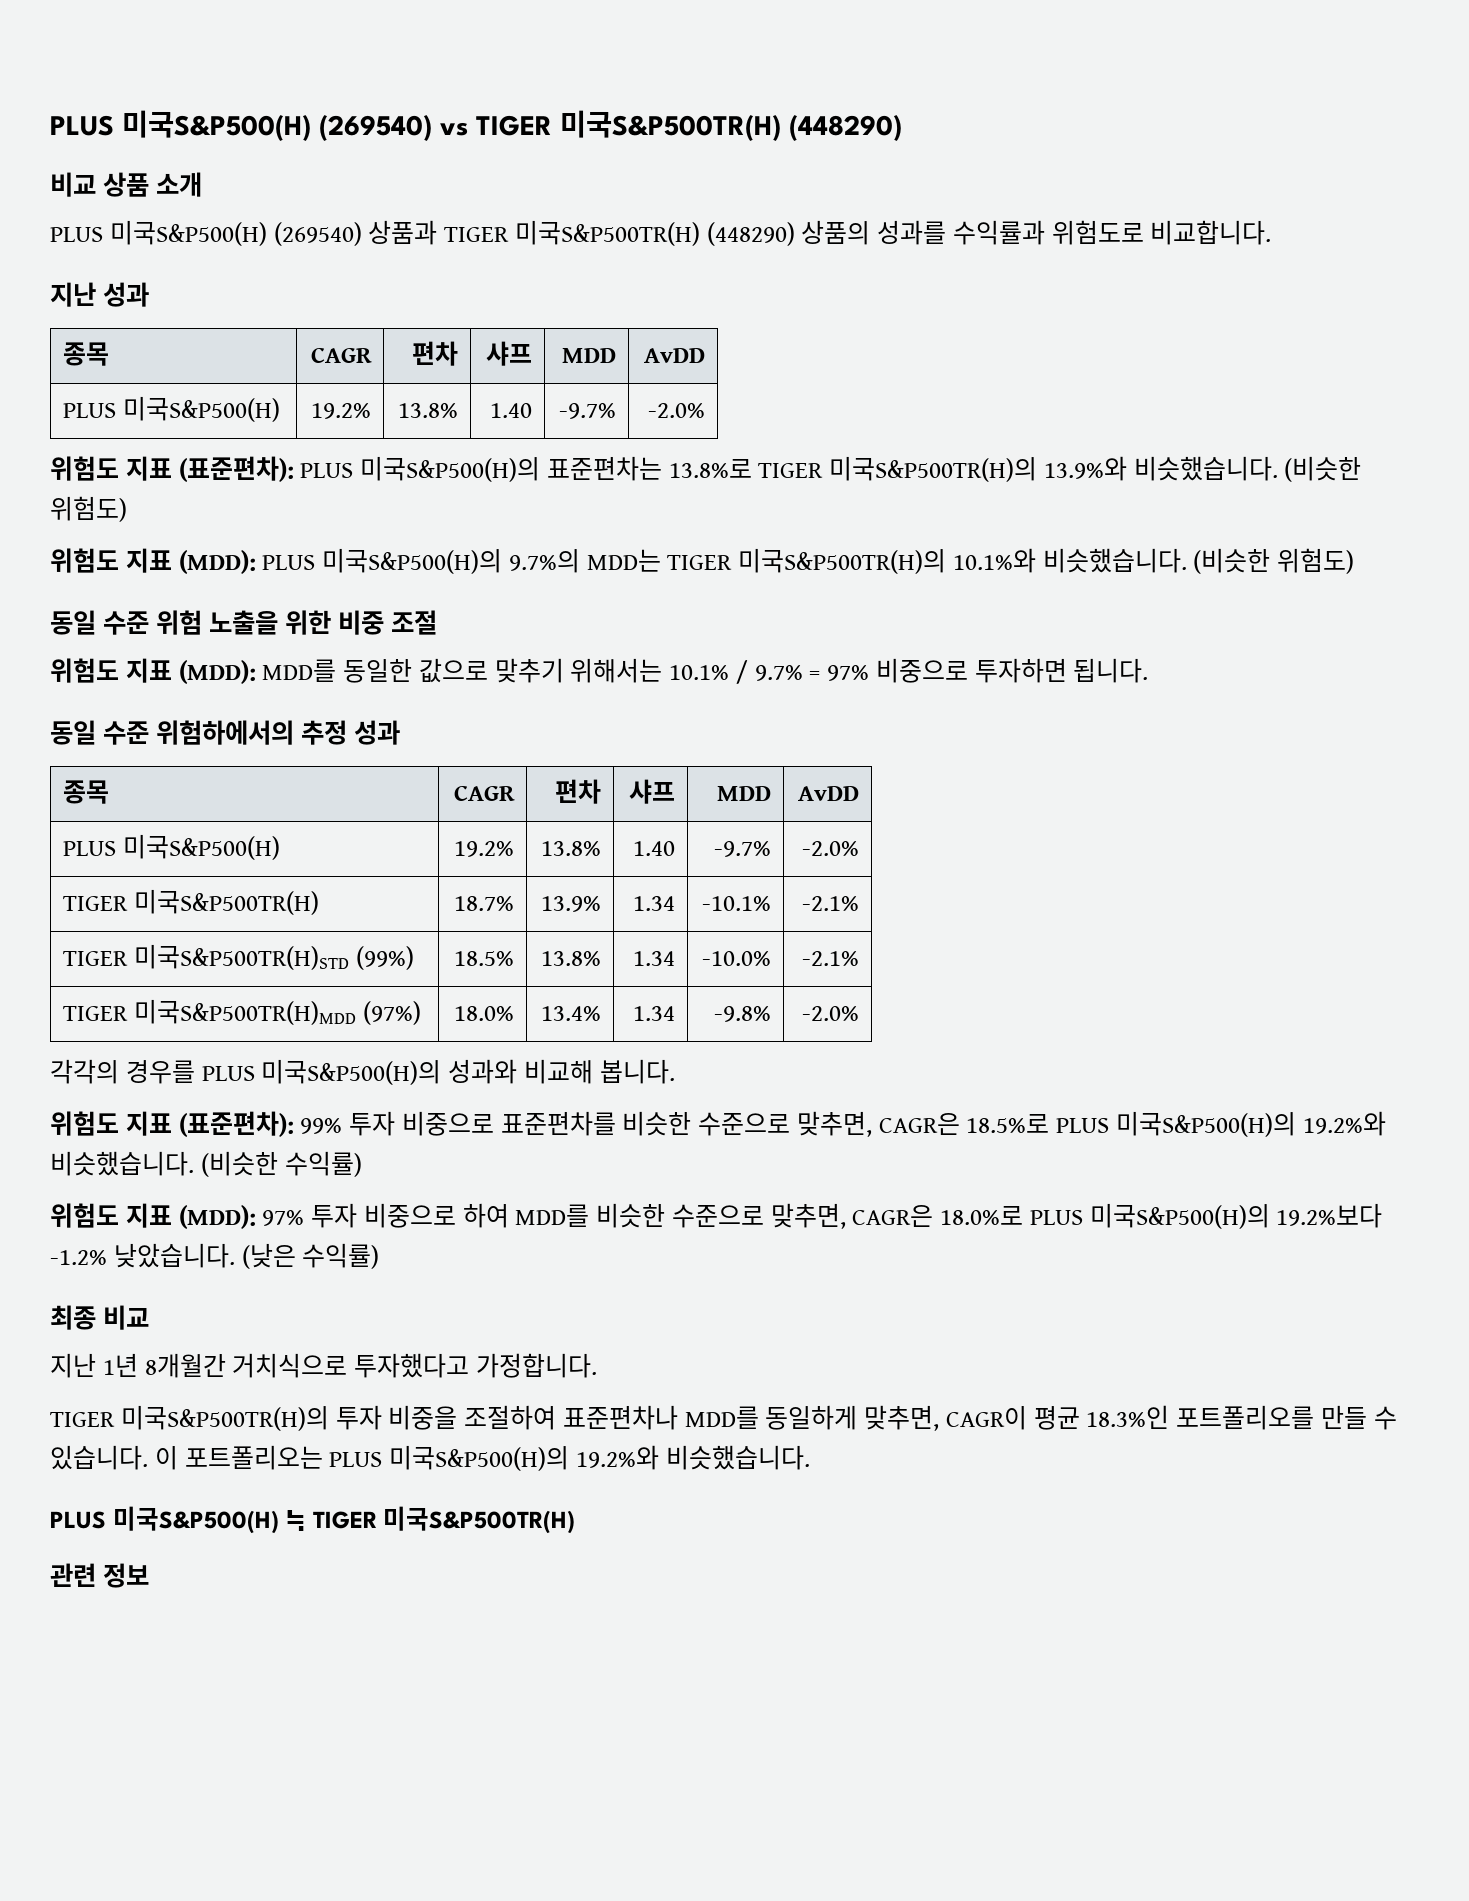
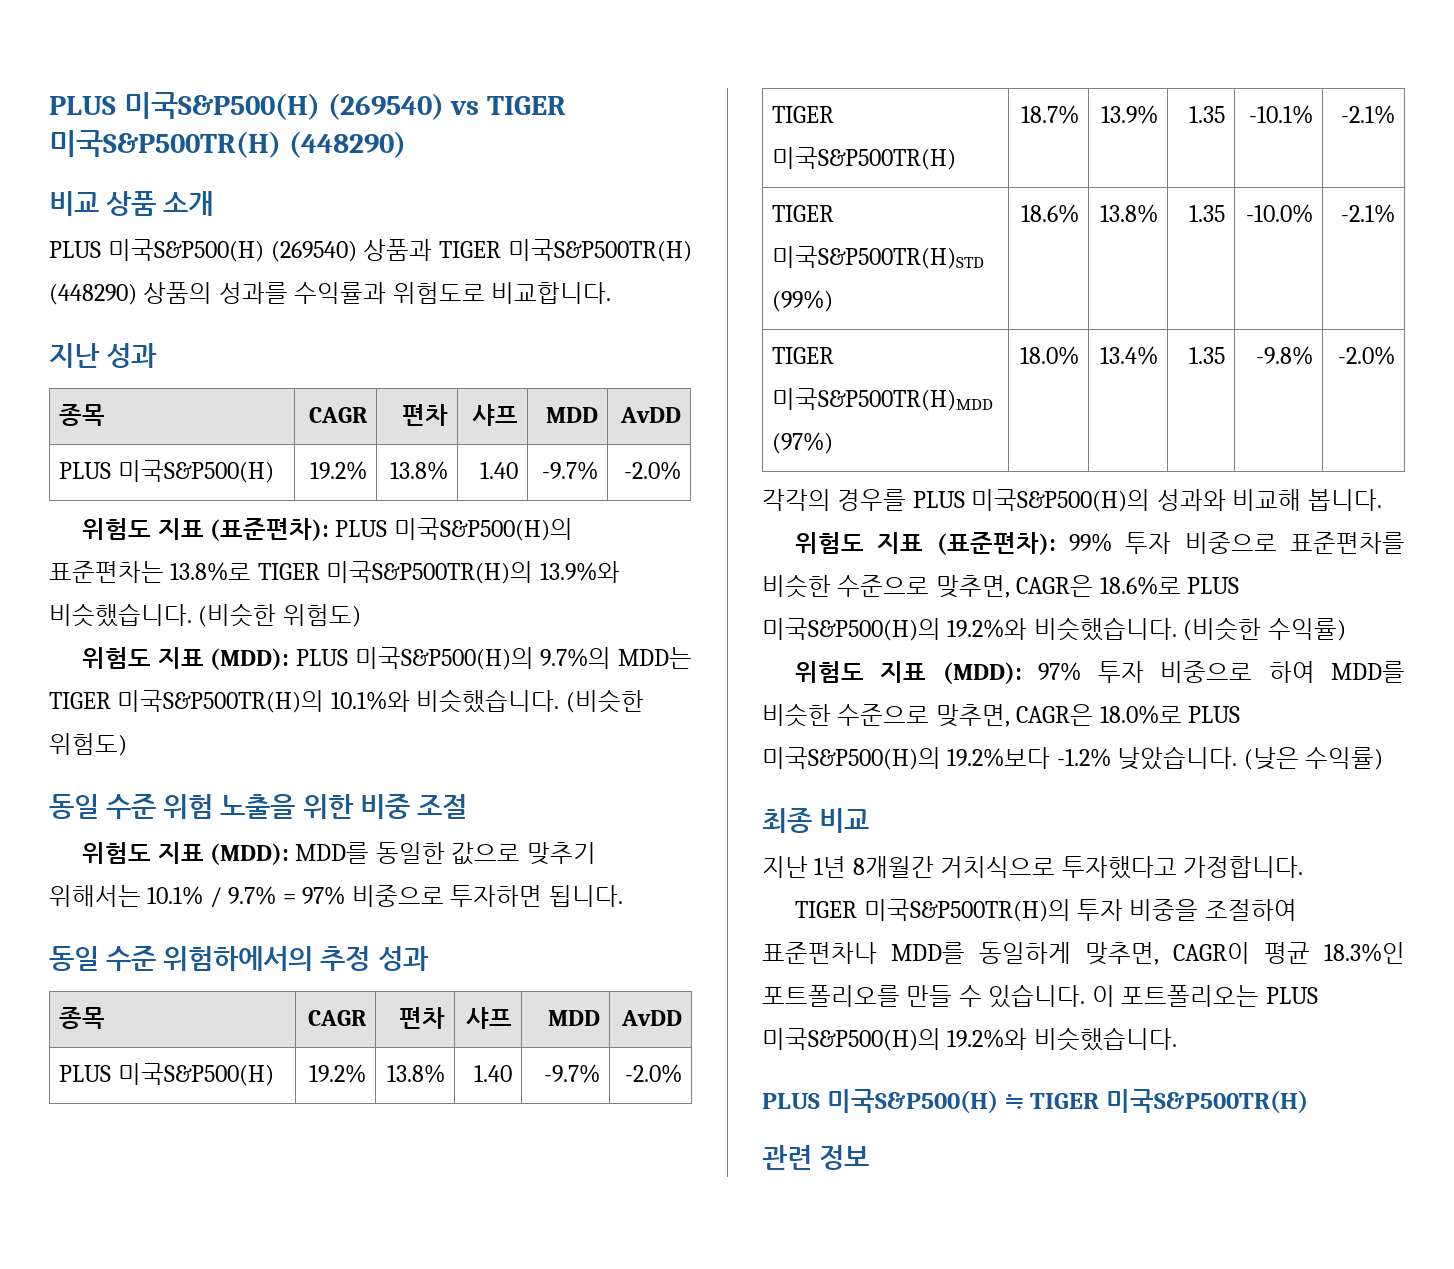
- TIGER 미국S&P500TR(H) | 18.7% | 13.9% | 1.34 | -10.1% | -2.1%
+ TIGER 미국S&P500TR(H) | 18.7% | 13.9% | 1.35 | -10.1% | -2.1%
- TIGER 미국S&P500TR(H)STD (99%) | 18.5% | 13.8% | 1.34 | -10.0% | -2.1%
+ TIGER 미국S&P500TR(H)STD (99%) | 18.6% | 13.8% | 1.35 | -10.0% | -2.1%
- TIGER 미국S&P500TR(H)MDD (97%) | 18.0% | 13.4% | 1.34 | -9.8% | -2.0%
+ TIGER 미국S&P500TR(H)MDD (97%) | 18.0% | 13.4% | 1.35 | -9.8% | -2.0%
- 위험도 지표 (표준편차): 99% 투자 비중으로 표준편차를 비슷한 수준으로 맞추면, CAGR은 18.5%로 PLUS 미국S&P500(H)의 19.2%와 비슷했습니다.
+ 위험도 지표 (표준편차): 99% 투자 비중으로 표준편차를 비슷한 수준으로 맞추면, CAGR은 18.6%로 PLUS 미국S&P500(H)의 19.2%와 비슷했습니다.

